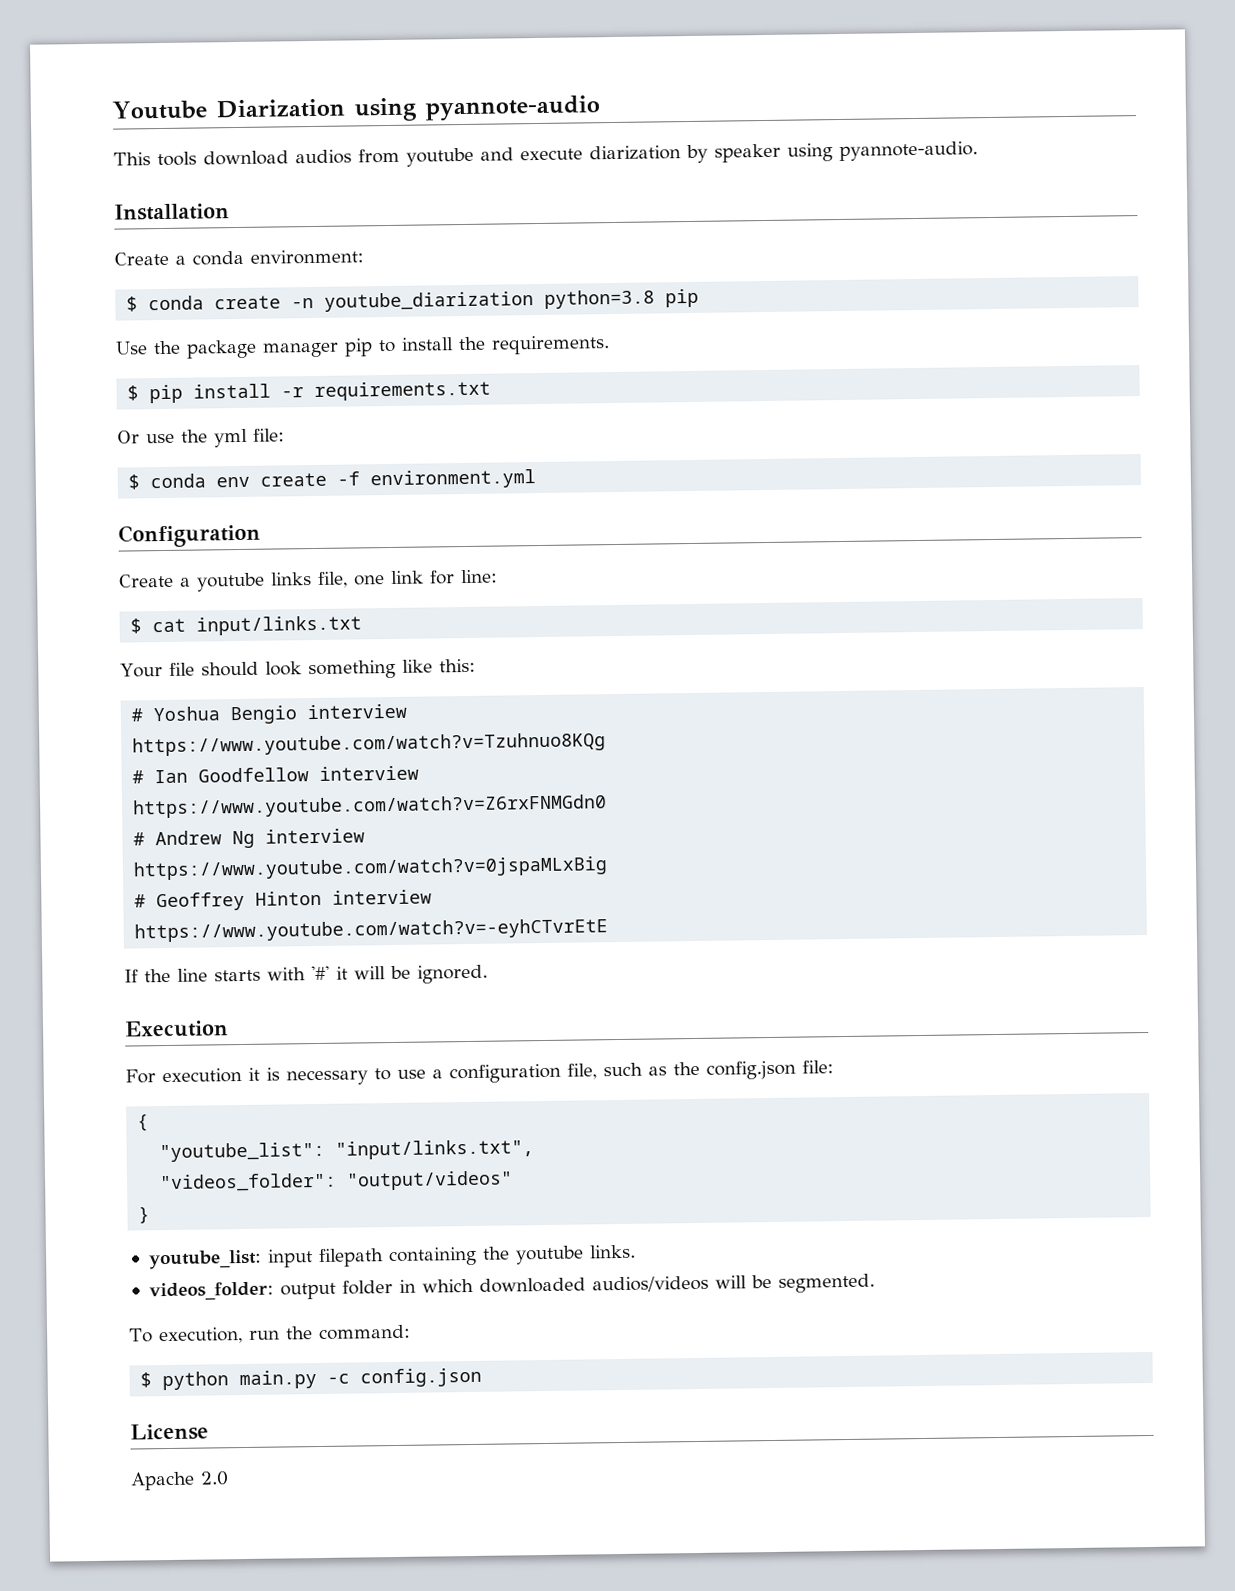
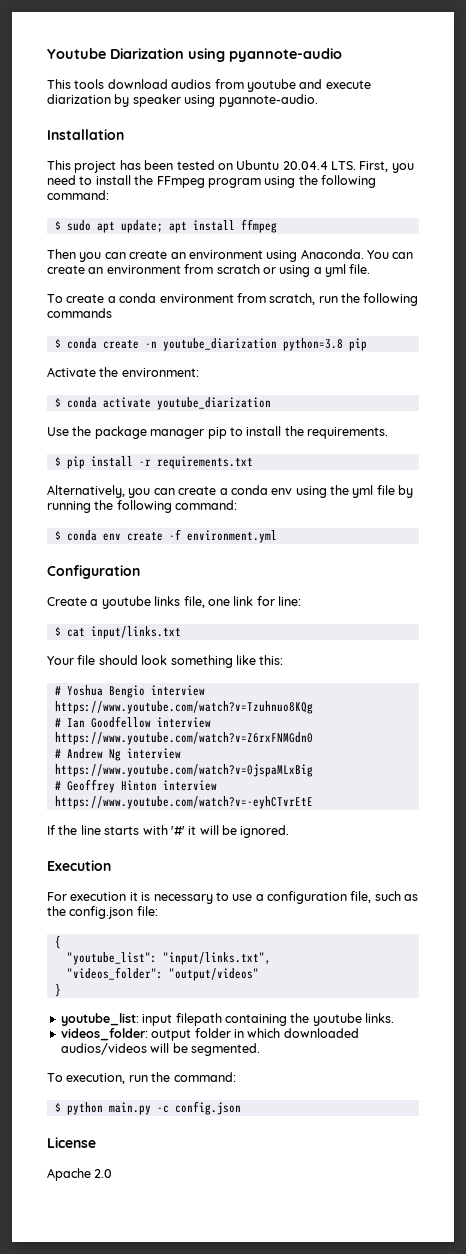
- Create a conda environment:
+ This project has been tested on Ubuntu 20.04.4 LTS. First, you need to install the FFmpeg program using the following command:
+ $ sudo apt update; apt install ffmpeg
+ Then you can create an environment using Anaconda. You can create an environment from scratch or using a yml file.
+ To create a conda environment from scratch, run the following commands
+ Activate the environment:
+ $ conda activate youtube_diarization
- Or use the yml file:
+ Alternatively, you can create a conda env using the yml file by running the following command:

